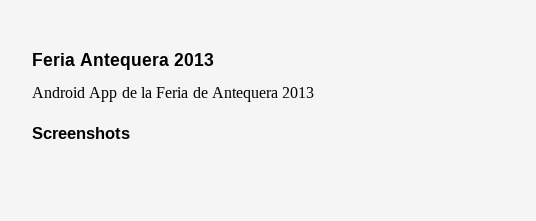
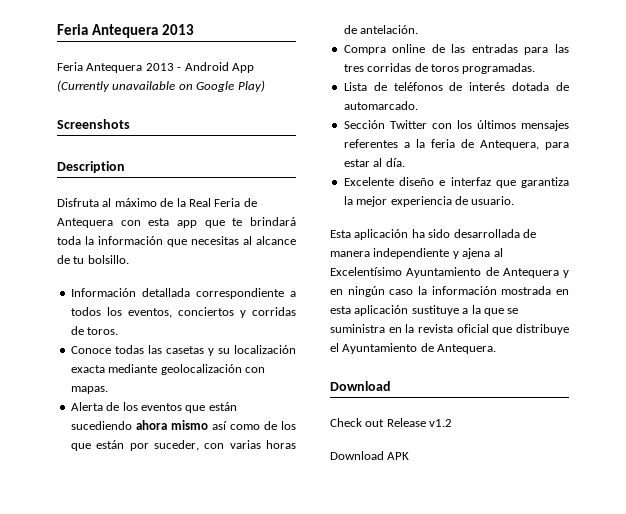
- Android App de la Feria de Antequera 2013
+ Feria Antequera 2013 - Android App (Currently unavailable on Google Play)
  Screenshots
+ Description
+ Disfruta al máximo de la Real Feria de Antequera con esta app que te brindará toda la información que necesitas al alcance de tu bolsillo.
+ Información detallada correspondiente a todos los eventos, conciertos y corridas de toros.
+ Conoce todas las casetas y su localización exacta mediante geolocalización con mapas.
+ Alerta de los eventos que están sucediendo ahora mismo así como de los que están por suceder, con varias horas de antelación.
+ Compra online de las entradas para las tres corridas de toros programadas.
+ Lista de teléfonos de interés dotada de automarcado.
+ Sección Twitter con los últimos mensajes referentes a la feria de Antequera, para estar al día.
+ Excelente diseño e interfaz que garantiza la mejor experiencia de usuario.
+ Esta aplicación ha sido desarrollada de manera independiente y ajena al Excelentísimo Ayuntamiento de Antequera y en ningún caso la información mostrada en esta aplicación sustituye a la que se suministra en la revista oficial que distribuye el Ayuntamiento de Antequera.
+ Download
+ Check out Release v1.2
+ Download APK

